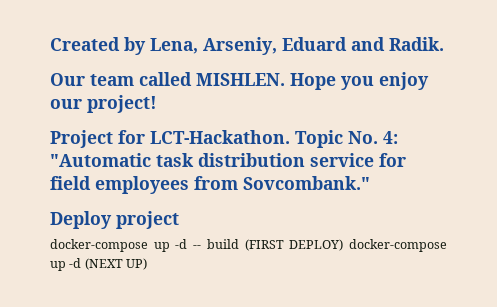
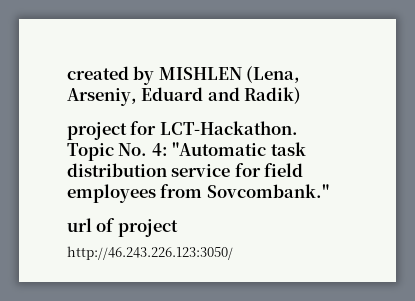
- Created by Lena, Arseniy, Eduard and Radik.
- Our team called MISHLEN. Hope you enjoy our project!
- Project for LCT-Hackathon.
+ created by MISHLEN (Lena, Arseniy, Eduard and Radik)
+ project for LCT-Hackathon.
- Deploy project
+ url of project
- docker-compose up -d -- build (FIRST DEPLOY) docker-compose up -d (NEXT UP)
+ http://46.243.226.123:3050/

